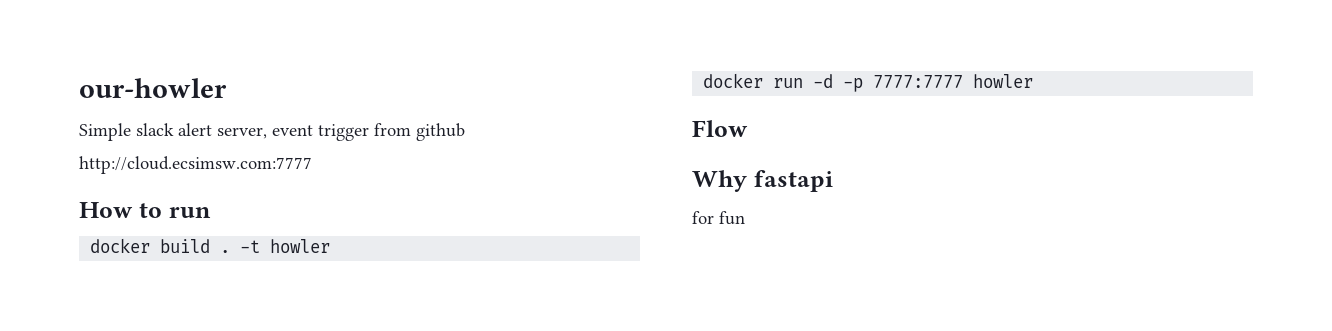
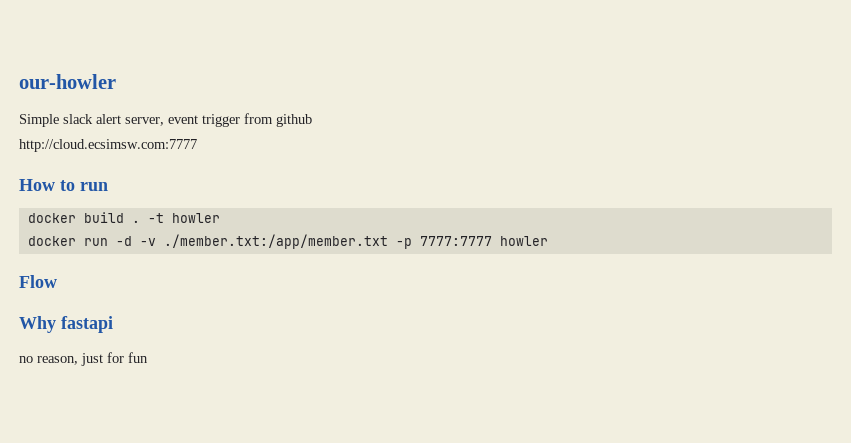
- docker run -d -p 7777:7777 howler
+ docker run -d -v ./member.txt:/app/member.txt -p 7777:7777 howler
- for fun
+ no reason, just for fun

